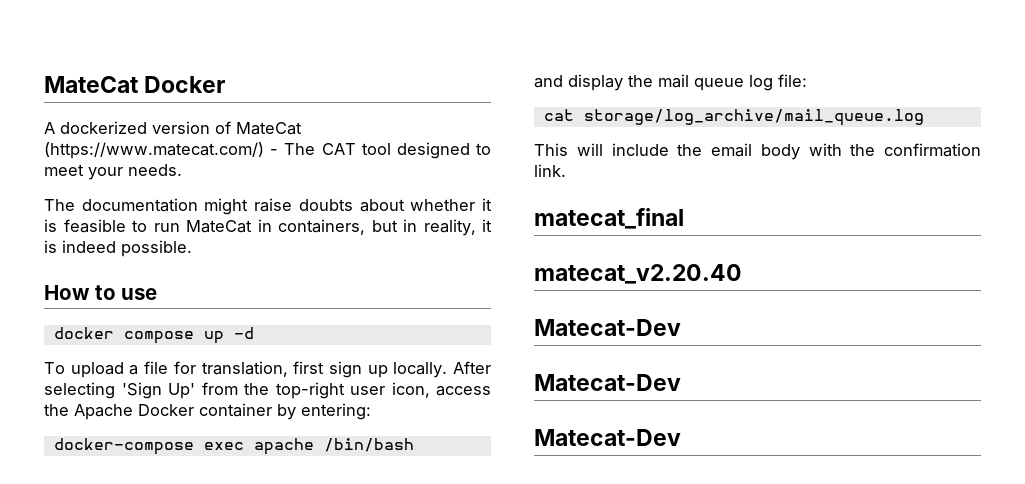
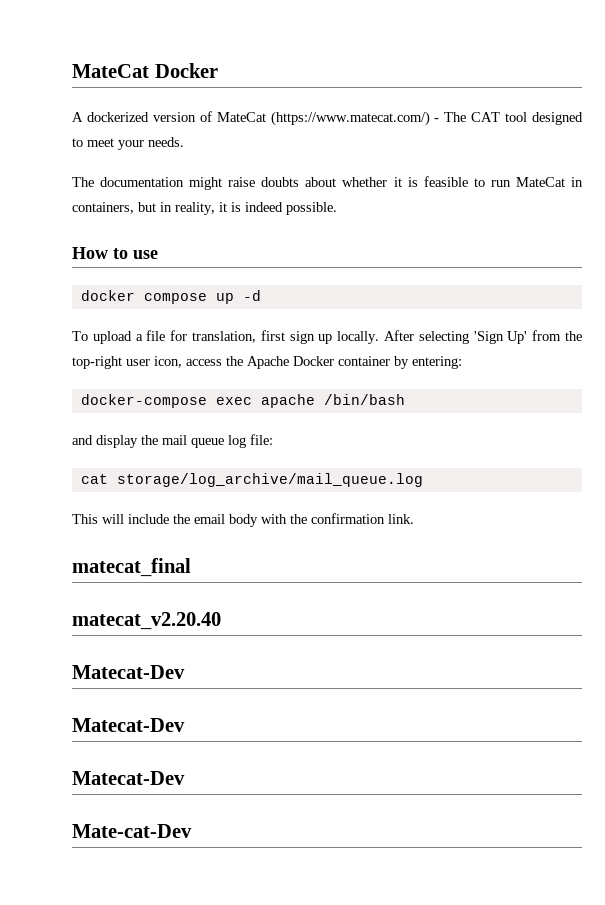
+ Mate-cat-Dev

